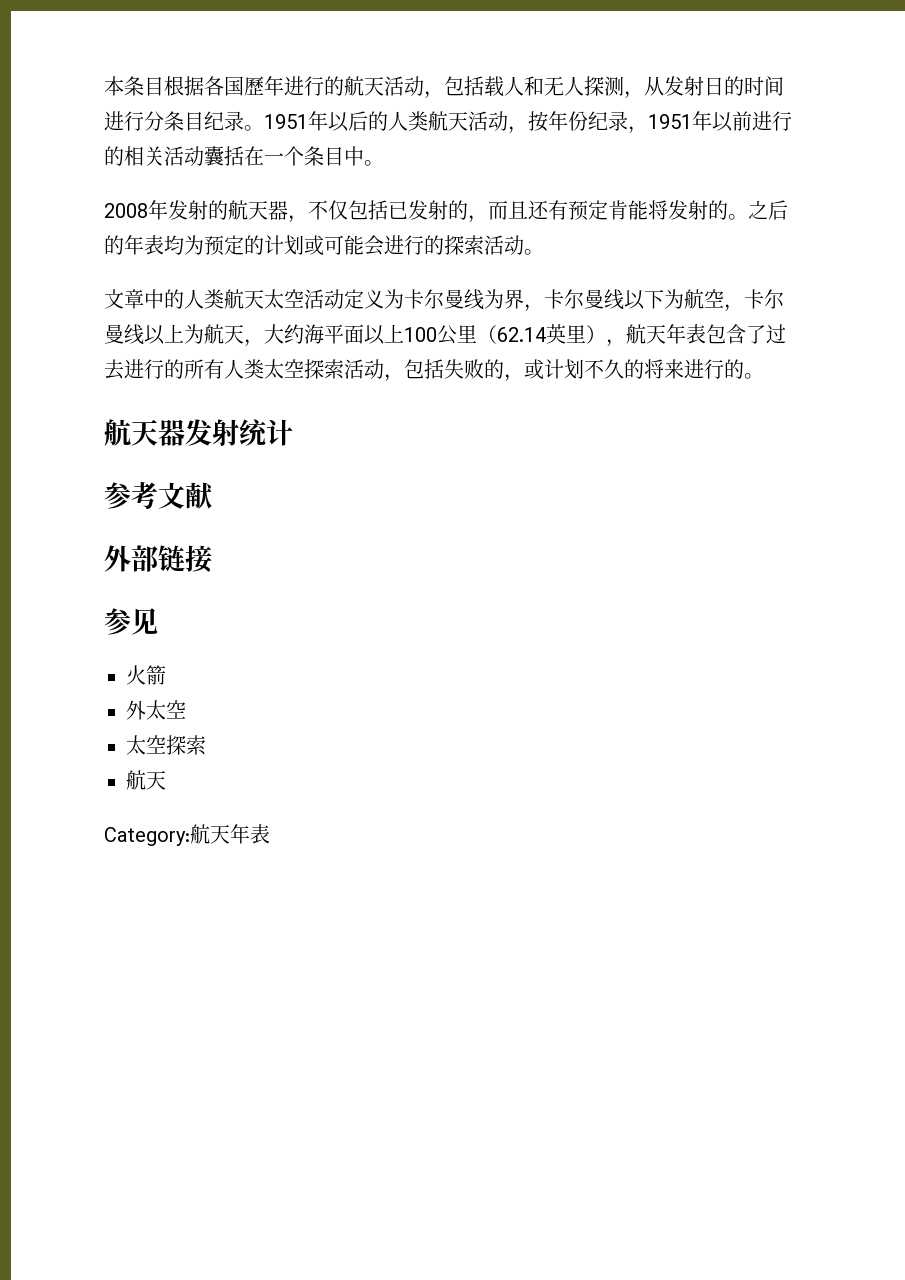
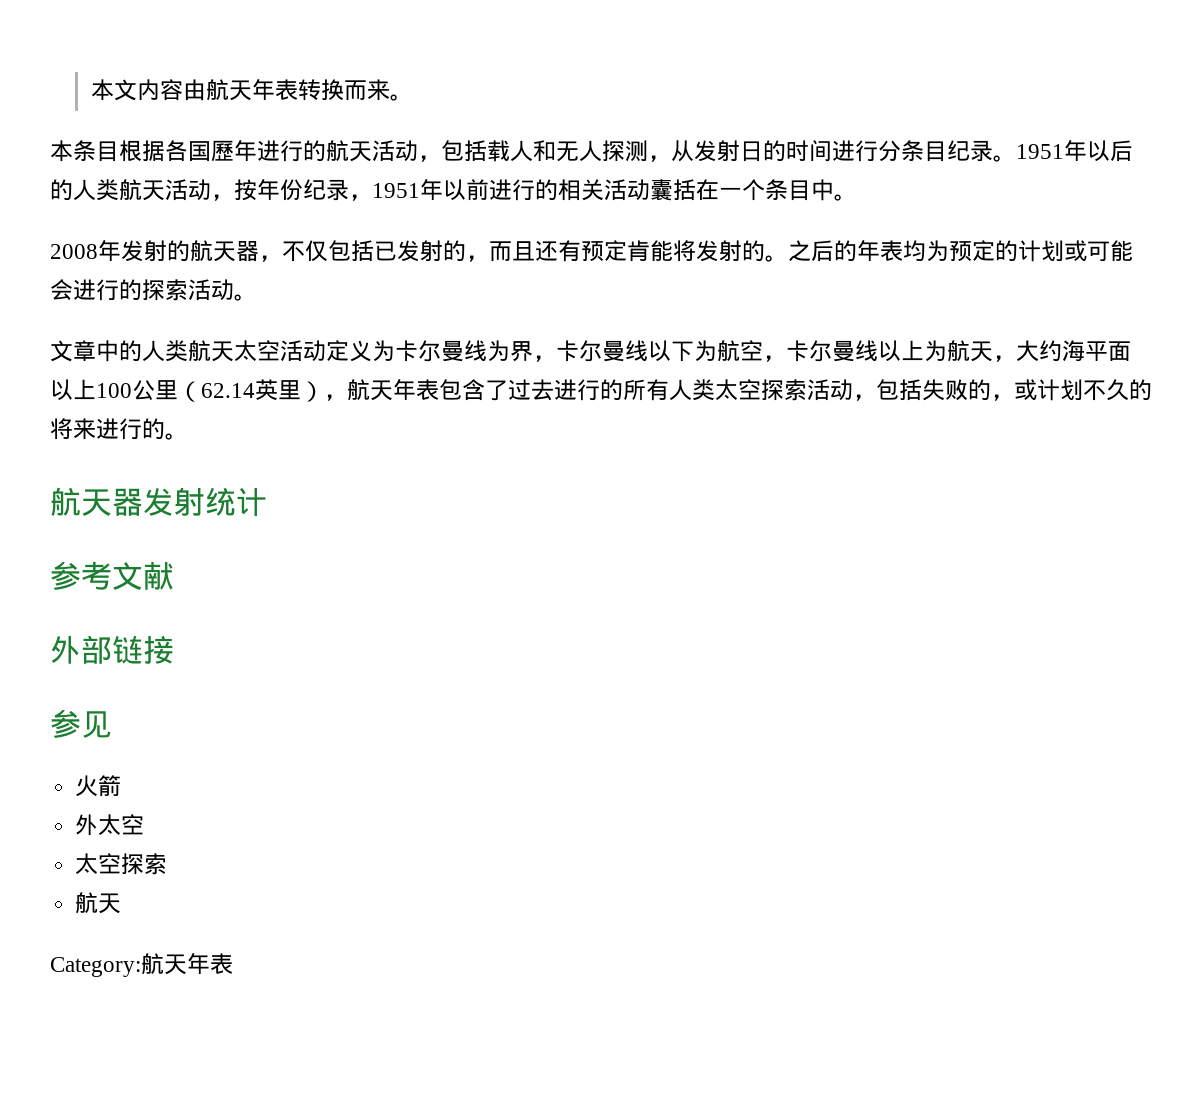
+ 本文内容由航天年表转换而来。

